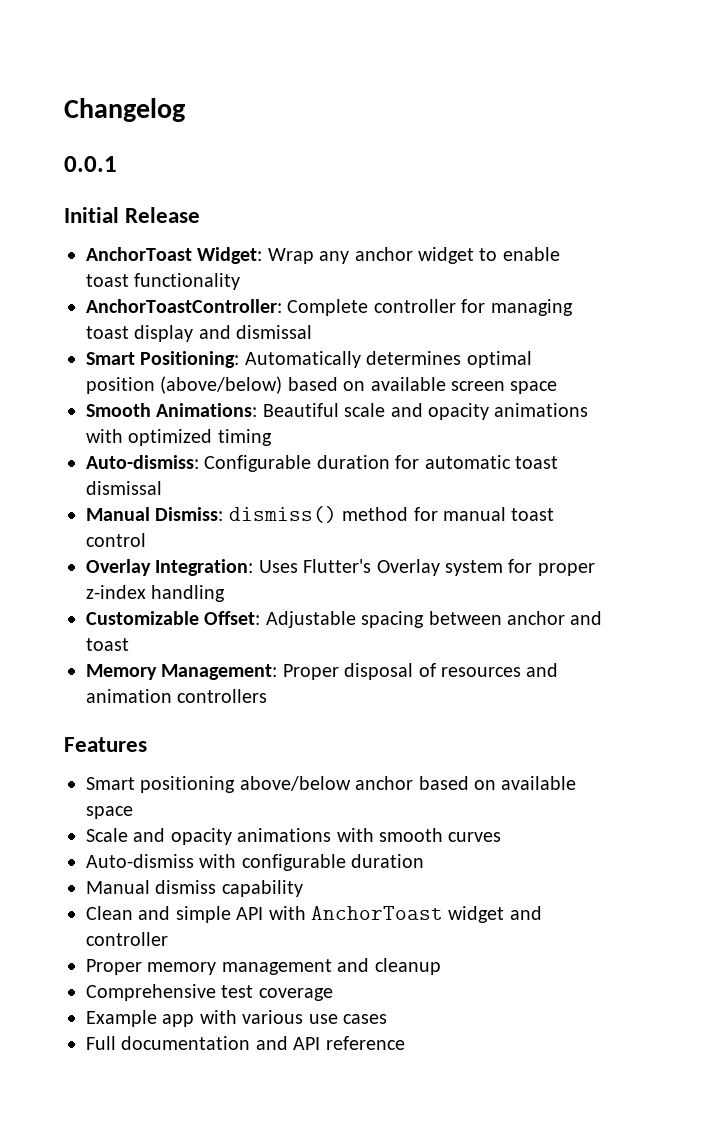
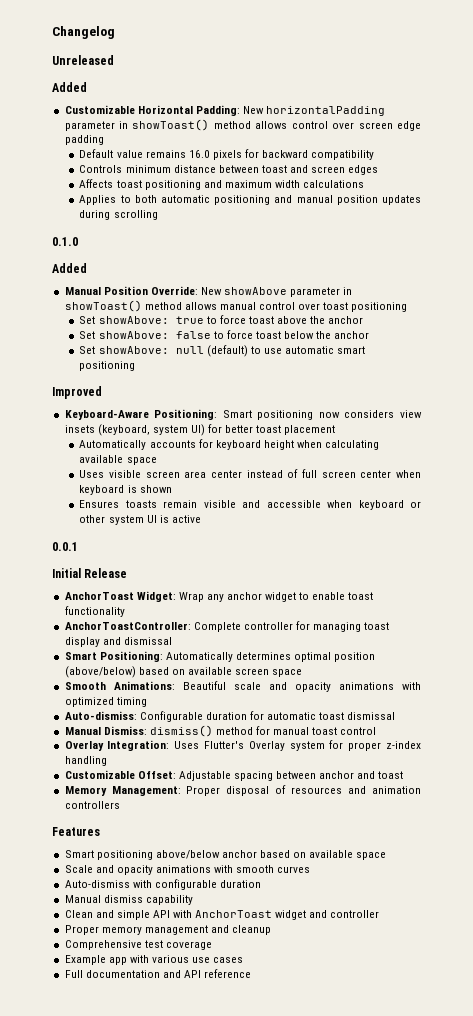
+ Unreleased
+ Added
+ Customizable Horizontal Padding: New horizontalPadding parameter in showToast() method allows control over screen edge padding
+ Default value remains 16.0 pixels for backward compatibility
+ Controls minimum distance between toast and screen edges
+ Affects toast positioning and maximum width calculations
+ Applies to both automatic positioning and manual position updates during scrolling
+ 0.1.0
+ Added
+ Manual Position Override: New showAbove parameter in showToast() method allows manual control over toast positioning
+ Set showAbove: true to force toast above the anchor
+ Set showAbove: false to force toast below the anchor
+ Set showAbove: null (default) to use automatic smart positioning
+ Improved
+ Keyboard-Aware Positioning: Smart positioning now considers view insets (keyboard, system UI) for better toast placement
+ Automatically accounts for keyboard height when calculating available space
+ Uses visible screen area center instead of full screen center when keyboard is shown
+ Ensures toasts remain visible and accessible when keyboard or other system UI is active

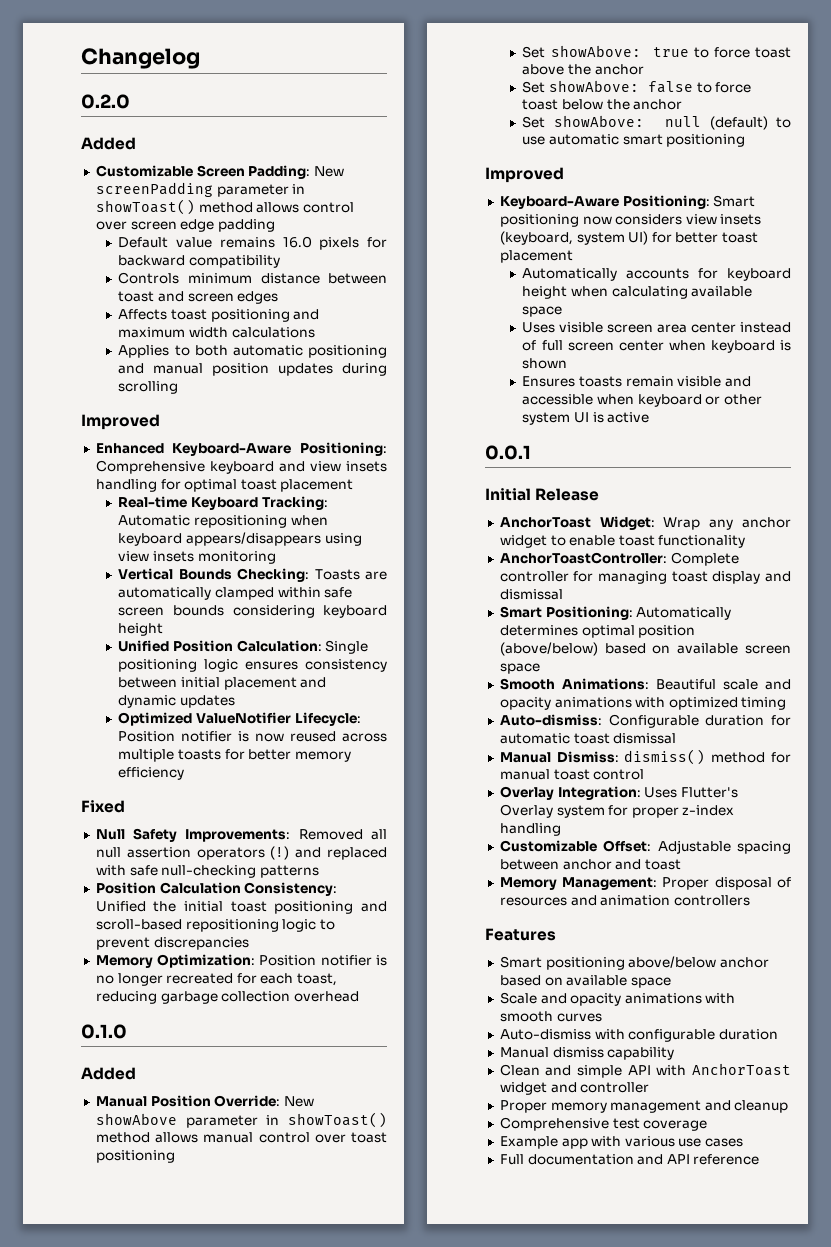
- Unreleased
+ 0.2.0
- Customizable Horizontal Padding: New horizontalPadding parameter in showToast() method allows control over screen edge padding
+ Customizable Screen Padding: New screenPadding parameter in showToast() method allows control over screen edge padding
  Applies to both automatic positioning and manual position updates during scrolling
+ Improved
+ Enhanced Keyboard-Aware Positioning: Comprehensive keyboard and view insets handling for optimal toast placement
+ Real-time Keyboard Tracking: Automatic repositioning when keyboard appears/disappears using view insets monitoring
+ Vertical Bounds Checking: Toasts are automatically clamped within safe screen bounds considering keyboard height
+ Unified Position Calculation: Single positioning logic ensures consistency between initial placement and dynamic updates
+ Optimized ValueNotifier Lifecycle: Position notifier is now reused across multiple toasts for better memory efficiency
+ Fixed
+ Null Safety Improvements: Removed all null assertion operators (!) and replaced with safe null-checking patterns
+ Position Calculation Consistency: Unified the initial toast positioning and scroll-based repositioning logic to prevent discrepancies
+ Memory Optimization: Position notifier is no longer recreated for each toast, reducing garbage collection overhead

